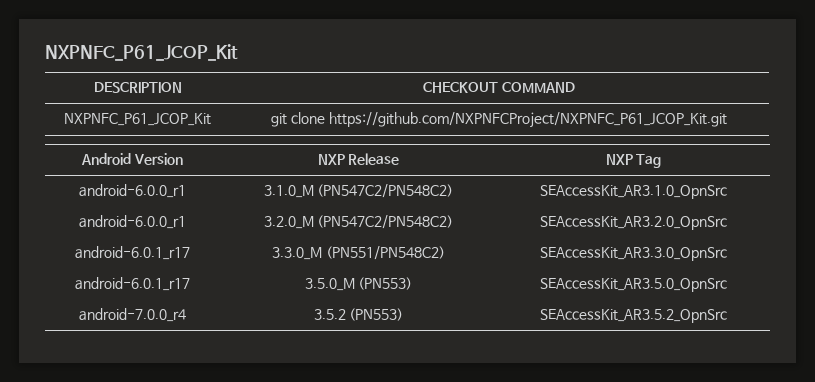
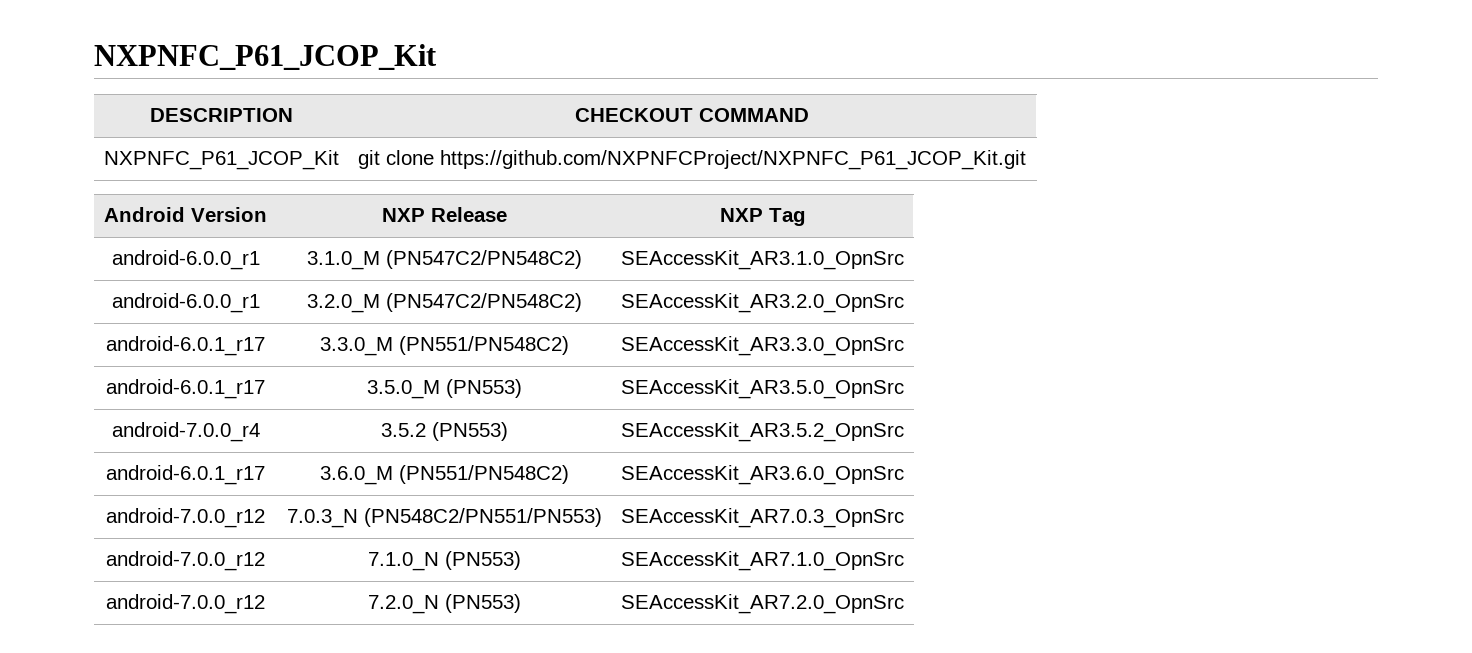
+ android-6.0.1_r17 | 3.6.0_M (PN551/PN548C2) | SEAccessKit_AR3.6.0_OpnSrc
+ android-7.0.0_r12 | 7.0.3_N (PN548C2/PN551/PN553) | SEAccessKit_AR7.0.3_OpnSrc
+ android-7.0.0_r12 | 7.1.0_N (PN553) | SEAccessKit_AR7.1.0_OpnSrc
+ android-7.0.0_r12 | 7.2.0_N (PN553) | SEAccessKit_AR7.2.0_OpnSrc

